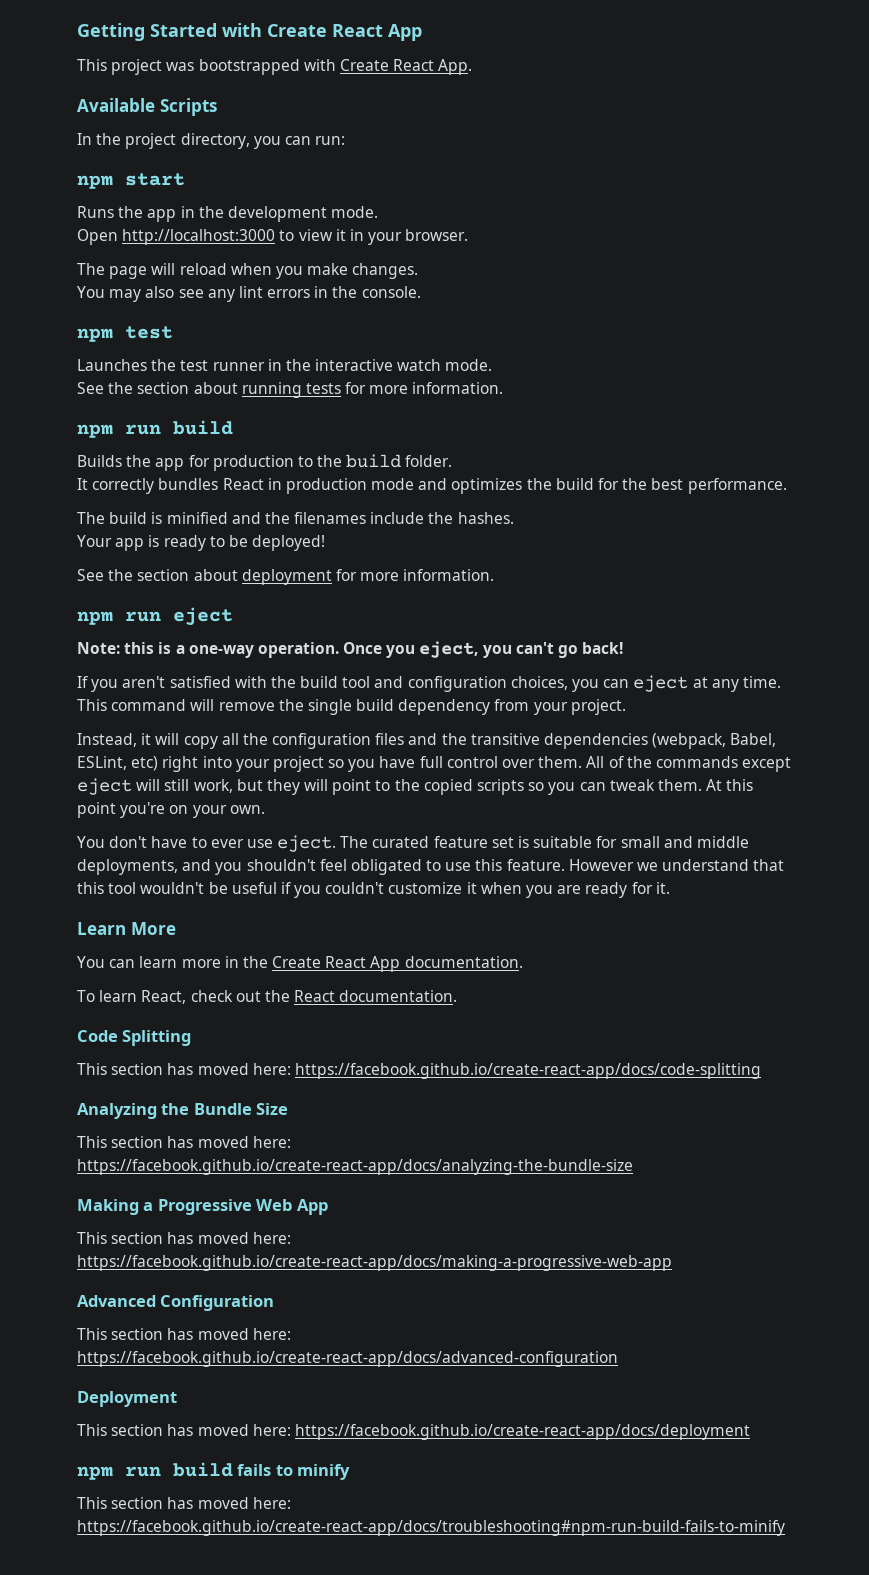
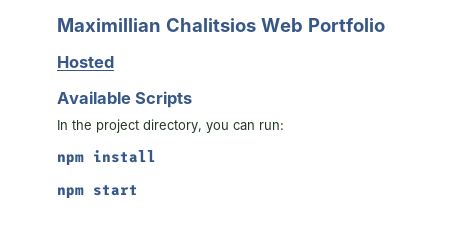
- Getting Started with Create React App
- This project was bootstrapped with Create React App.
+ Maximillian Chalitsios Web Portfolio
+ Hosted
+ npm install
  npm start
- Runs the app in the development mode.
- Open http://localhost:3000 to view it in your browser.
- The page will reload when you make changes.
- You may also see any lint errors in the console.
- npm test
- Launches the test runner in the interactive watch mode.
- See the section about running tests for more information.
- npm run build
- Builds the app for production to the build folder.
- It correctly bundles React in production mode and optimizes the build for the best performance.
- The build is minified and the filenames include the hashes.
- Your app is ready to be deployed!
- See the section about deployment for more information.
- npm run eject
- Note: this is a one-way operation. Once you eject, you can't go back!
- If you aren't satisfied with the build tool and configuration choices, you can eject at any time. This command will remove the single build dependency from your project.
- Instead, it will copy all the configuration files and the transitive dependencies (webpack, Babel, ESLint, etc) right into your project so you have full control over them. All of the commands except eject will still work, but they will point to the copied scripts so you can tweak them. At this point you're on your own.
- You don't have to ever use eject. The curated feature set is suitable for small and middle deployments, and you shouldn't feel obligated to use this feature. However we understand that this tool wouldn't be useful if you couldn't customize it when you are ready for it.
- Learn More
- You can learn more in the Create React App documentation.
- To learn React, check out the React documentation.
- Code Splitting
- This section has moved here: https://facebook.github.io/create-react-app/docs/code-splitting
- Analyzing the Bundle Size
- This section has moved here: https://facebook.github.io/create-react-app/docs/analyzing-the-bundle-size
- Making a Progressive Web App
- This section has moved here: https://facebook.github.io/create-react-app/docs/making-a-progressive-web-app
- Advanced Configuration
- This section has moved here: https://facebook.github.io/create-react-app/docs/advanced-configuration
- Deployment
- This section has moved here: https://facebook.github.io/create-react-app/docs/deployment
- npm run build fails to minify
- This section has moved here: https://facebook.github.io/create-react-app/docs/troubleshooting#npm-run-build-fails-to-minify

